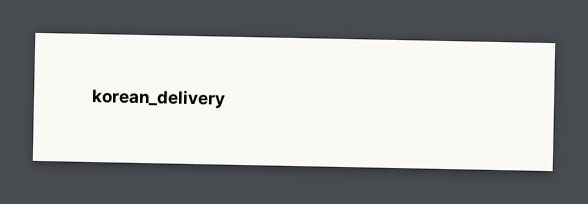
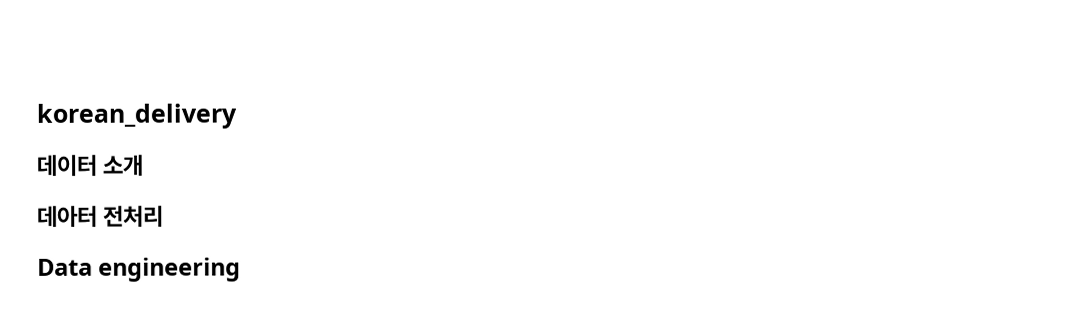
+ 데이터 소개
+ 데아터 전처리
+ Data engineering

